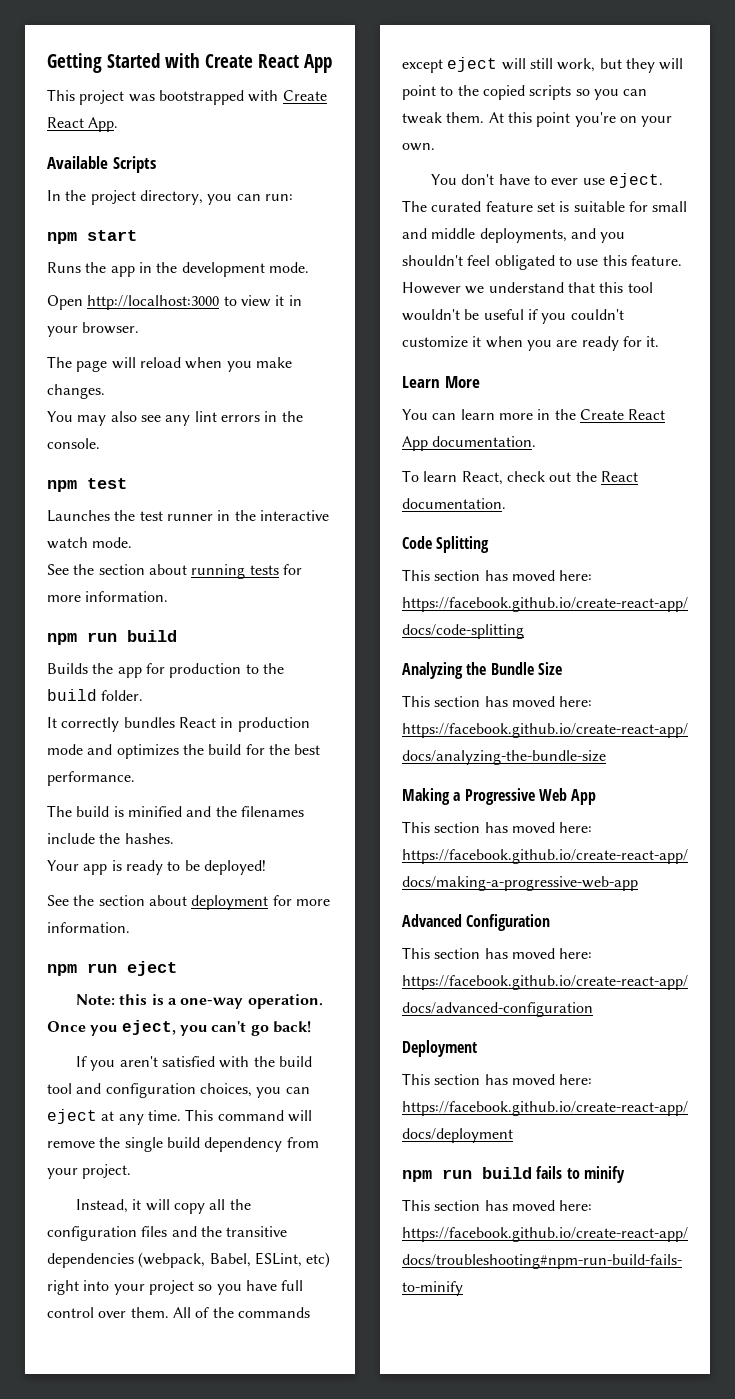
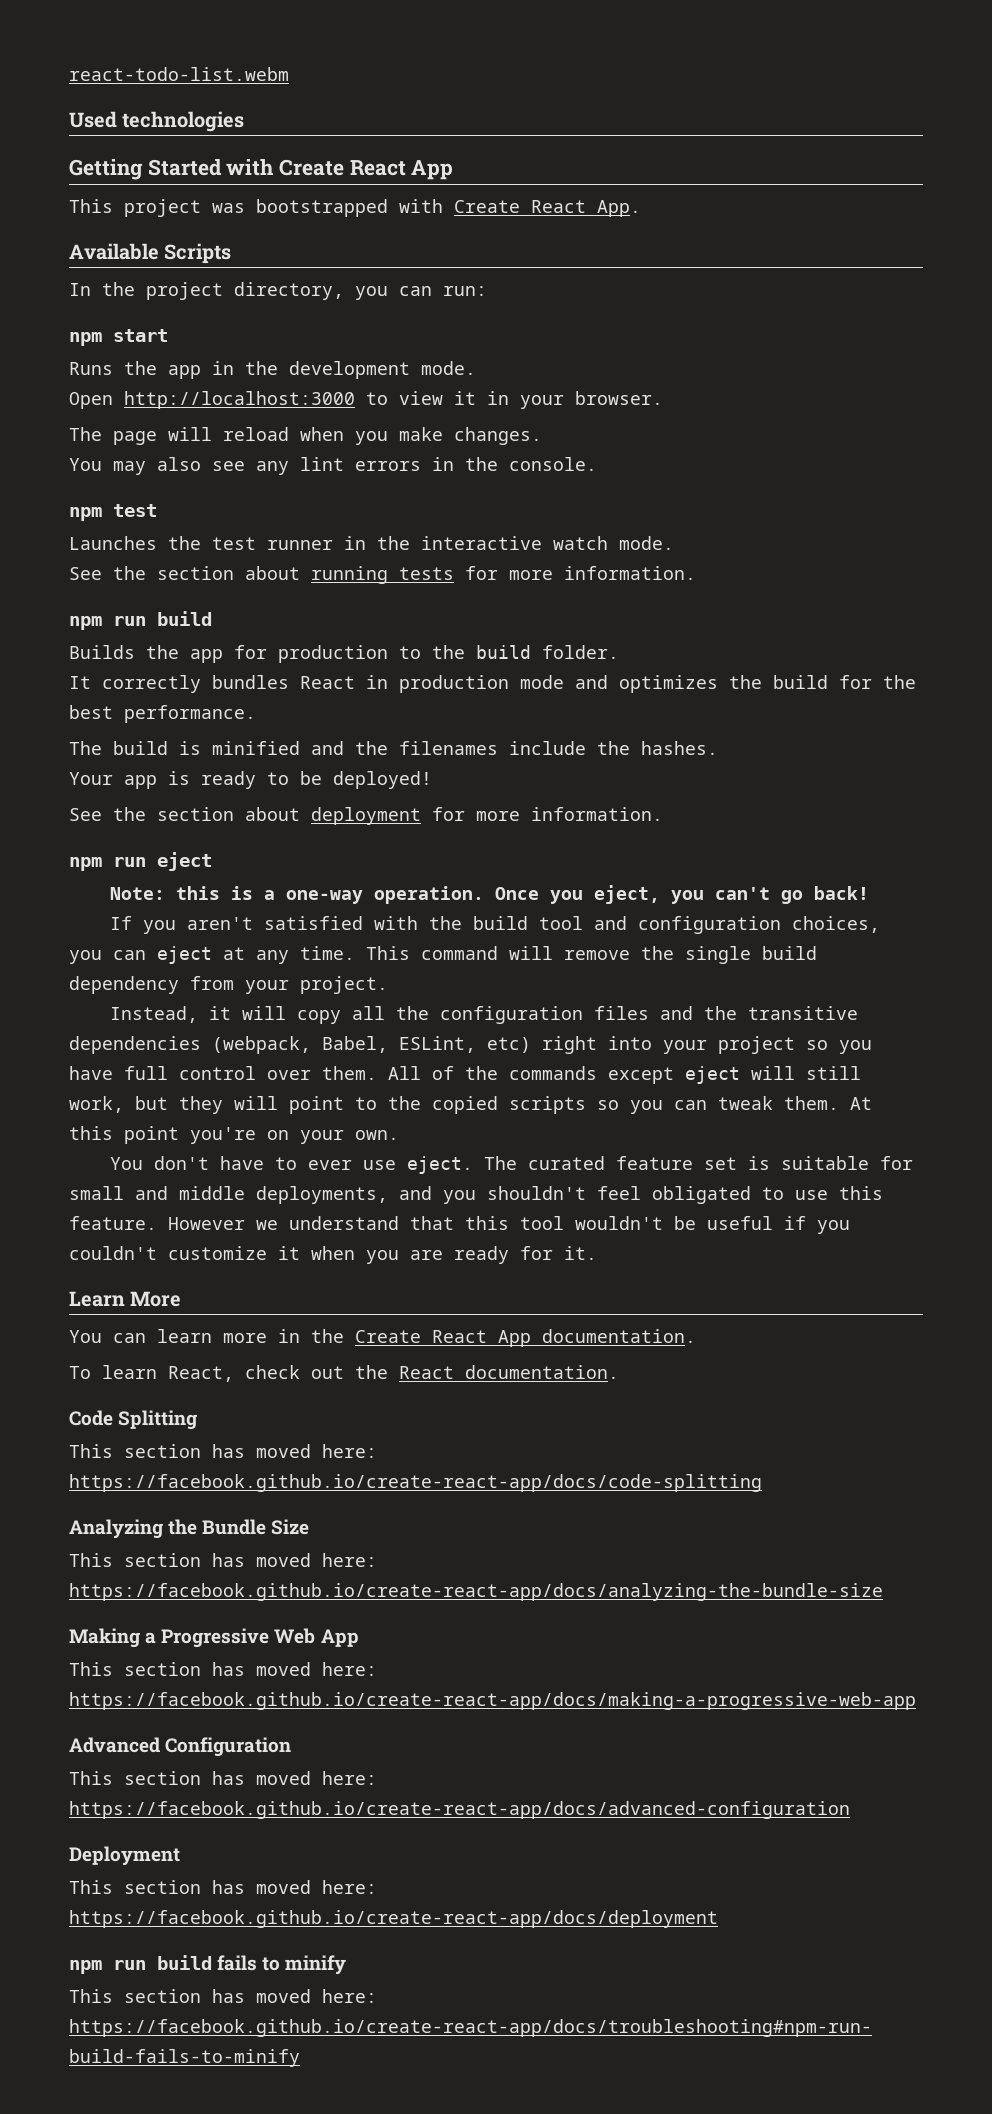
+ react-todo-list.webm
+ Used technologies

